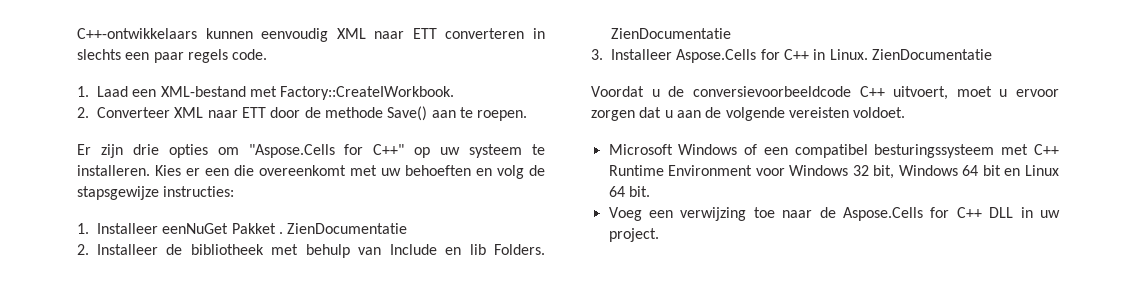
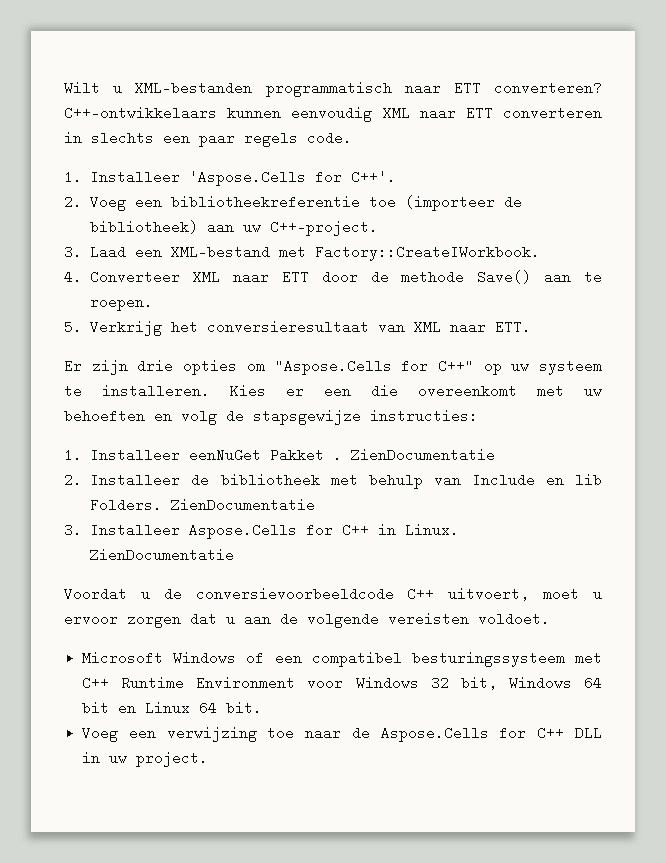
+ Wilt u XML-bestanden programmatisch naar ETT converteren?
- 1. Laad een XML-bestand met Factory::CreateIWorkbook.
+ 1. Installeer 'Aspose.Cells for C++'.
+ 2. Voeg een bibliotheekreferentie toe (importeer de bibliotheek) aan uw C++-project.
+ 3. Laad een XML-bestand met Factory::CreateIWorkbook.
- 2. Converteer XML naar ETT door de methode Save() aan te roepen.
+ 4. Converteer XML naar ETT door de methode Save() aan te roepen.
+ 5. Verkrijg het conversieresultaat van XML naar ETT.

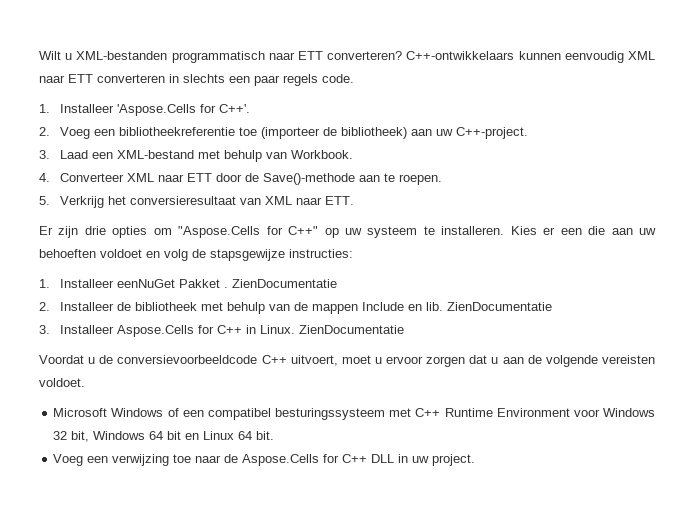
- 3. Laad een XML-bestand met Factory::CreateIWorkbook.
+ 3. Laad een XML-bestand met behulp van Workbook.
- 4. Converteer XML naar ETT door de methode Save() aan te roepen.
+ 4. Converteer XML naar ETT door de Save()-methode aan te roepen.
- Kies er een die overeenkomt met uw behoeften en volg de stapsgewijze instructies:
+ Kies er een die aan uw behoeften voldoet en volg de stapsgewijze instructies:
- 2. Installeer de bibliotheek met behulp van Include en lib Folders.
+ 2. Installeer de bibliotheek met behulp van de mappen Include en lib.

